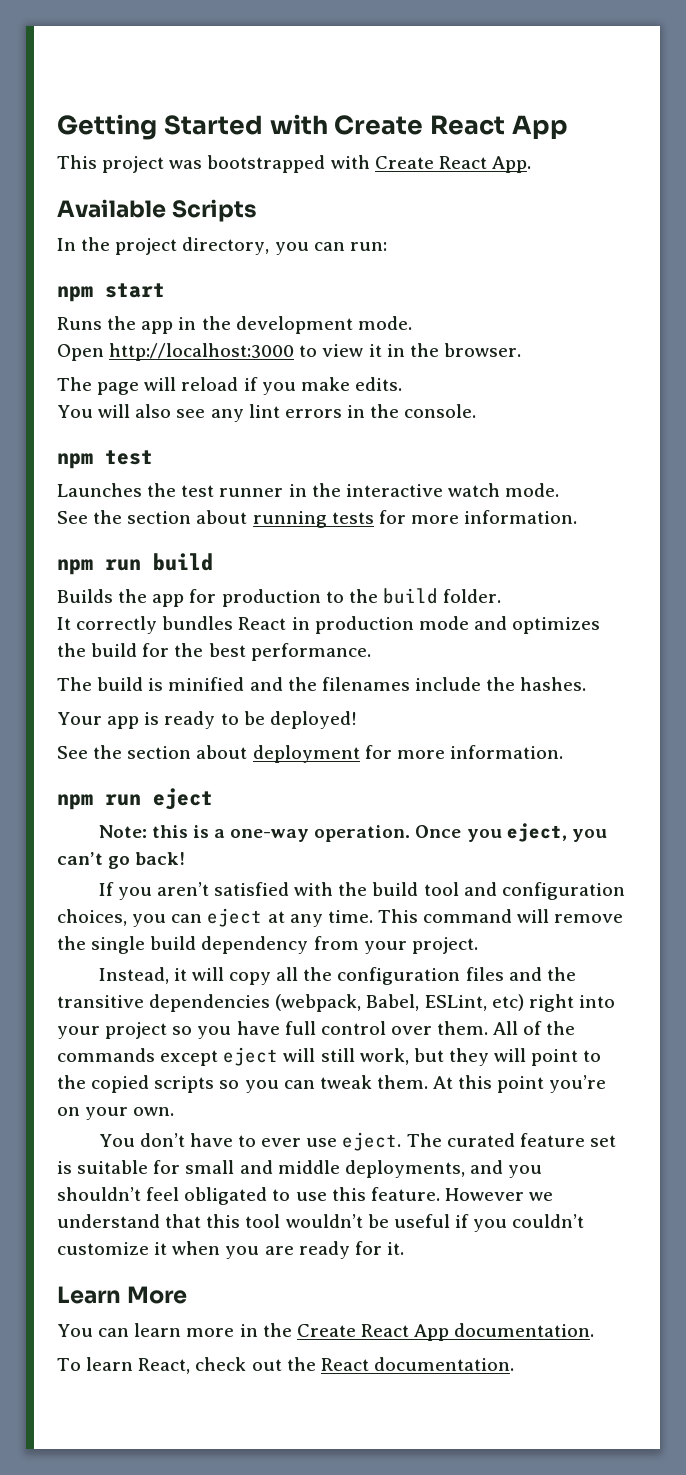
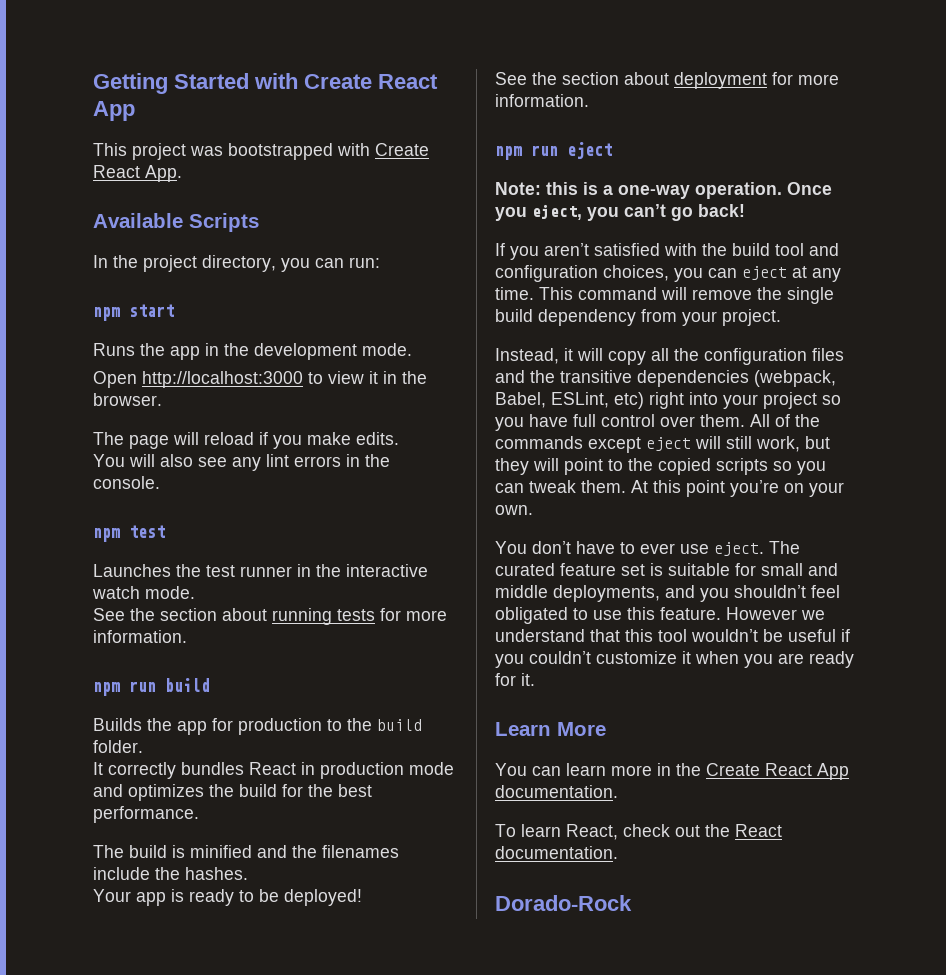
+ Dorado-Rock

